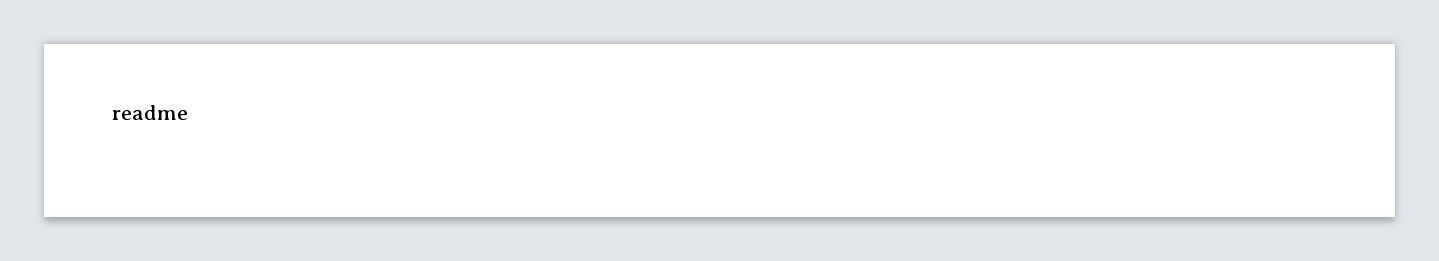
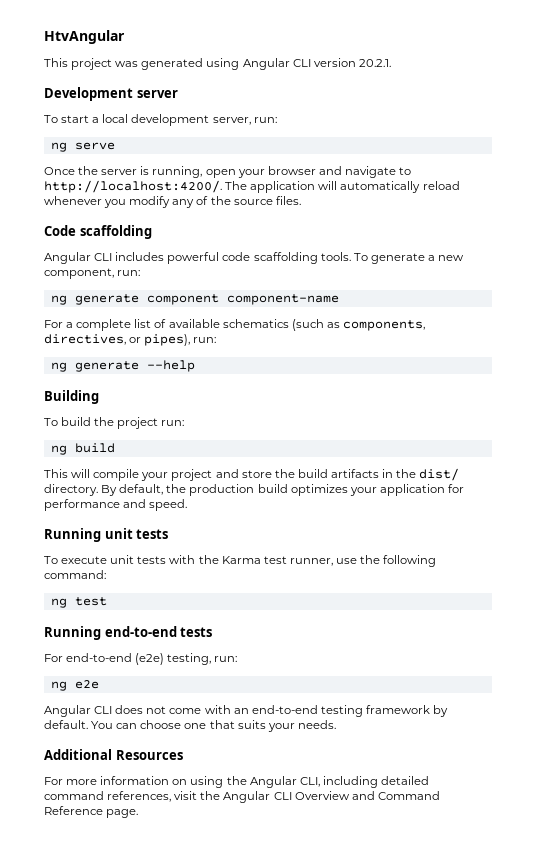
- readme
+ HtvAngular
+ This project was generated using Angular CLI version 20.2.1.
+ Development server
+ To start a local development server, run:
+ ng serve
+ Once the server is running, open your browser and navigate to http://localhost:4200/. The application will automatically reload whenever you modify any of the source files.
+ Code scaffolding
+ Angular CLI includes powerful code scaffolding tools. To generate a new component, run:
+ ng generate component component-name
+ For a complete list of available schematics (such as components, directives, or pipes), run:
+ ng generate --help
+ Building
+ To build the project run:
+ ng build
+ This will compile your project and store the build artifacts in the dist/ directory. By default, the production build optimizes your application for performance and speed.
+ Running unit tests
+ To execute unit tests with the Karma test runner, use the following command:
+ ng test
+ Running end-to-end tests
+ For end-to-end (e2e) testing, run:
+ ng e2e
+ Angular CLI does not come with an end-to-end testing framework by default. You can choose one that suits your needs.
+ Additional Resources
+ For more information on using the Angular CLI, including detailed command references, visit the Angular CLI Overview and Command Reference page.

